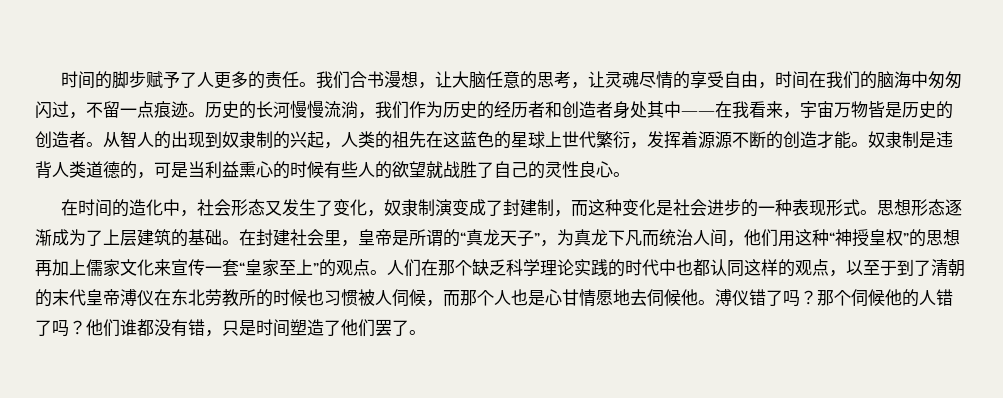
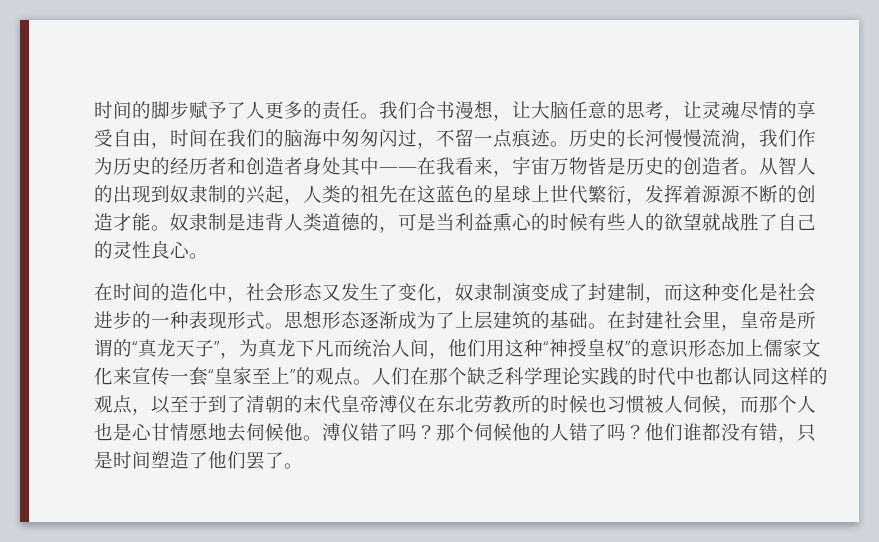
- 在封建社会里，皇帝是所谓的“真龙天子”，为真龙下凡而统治人间，他们用这种“神授皇权”的思想再加上儒家文化来宣传一套“皇家至上”的观点。
+ 在封建社会里，皇帝是所谓的“真龙天子”，为真龙下凡而统治人间，他们用这种“神授皇权”的意识形态加上儒家文化来宣传一套“皇家至上”的观点。

